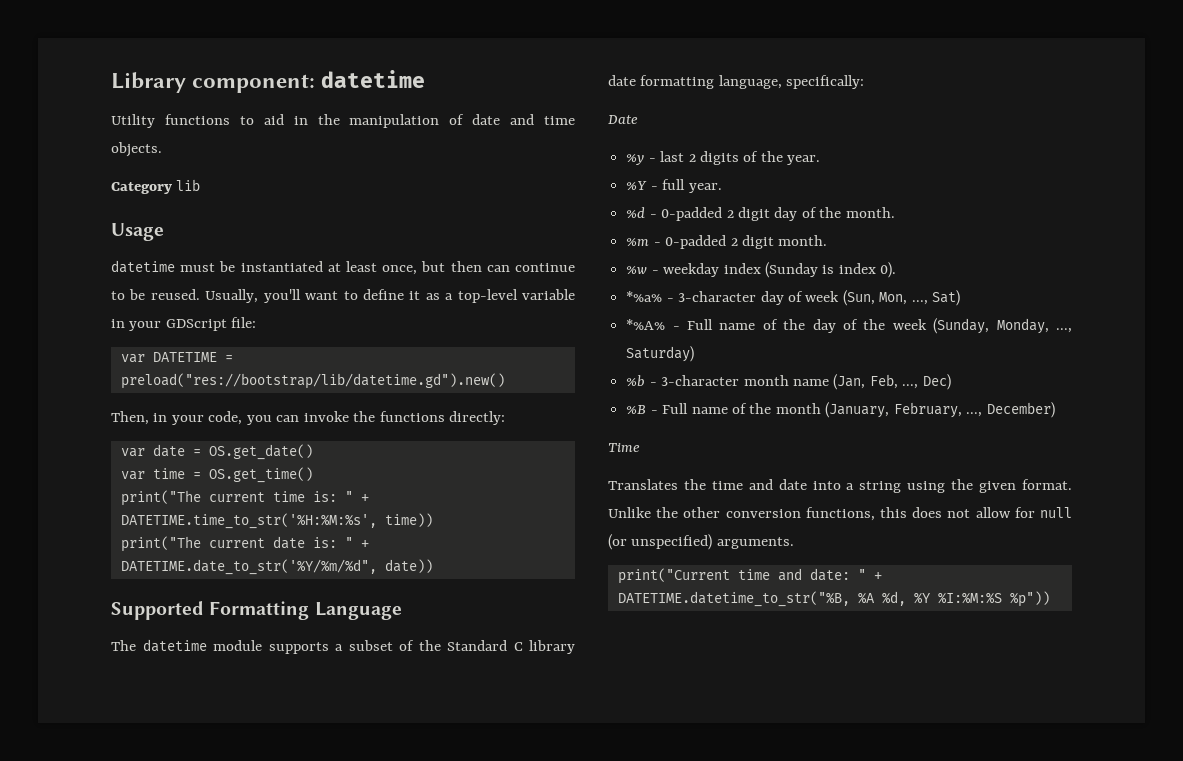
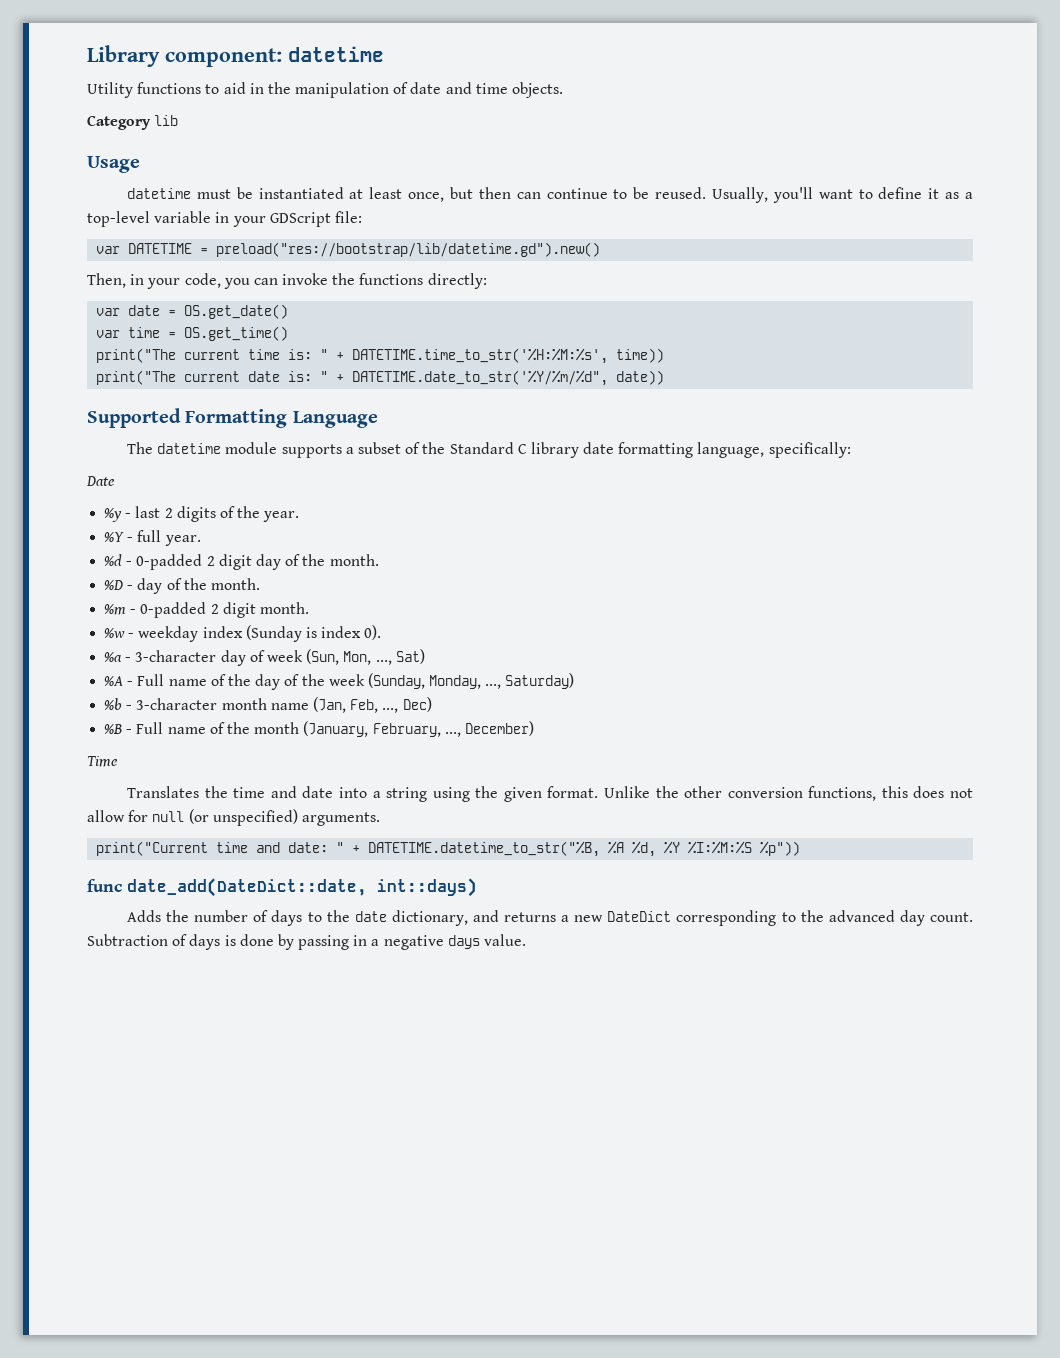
+ %D - day of the month.
- *%a% - 3-character day of week (Sun, Mon, ..., Sat)
+ %a - 3-character day of week (Sun, Mon, ..., Sat)
- *%A% - Full name of the day of the week (Sunday, Monday, ..., Saturday)
+ %A - Full name of the day of the week (Sunday, Monday, ..., Saturday)
+ func date_add(DateDict::date, int::days)
+ Adds the number of days to the date dictionary, and returns a new DateDict corresponding to the advanced day count. Subtraction of days is done by passing in a negative days value.

